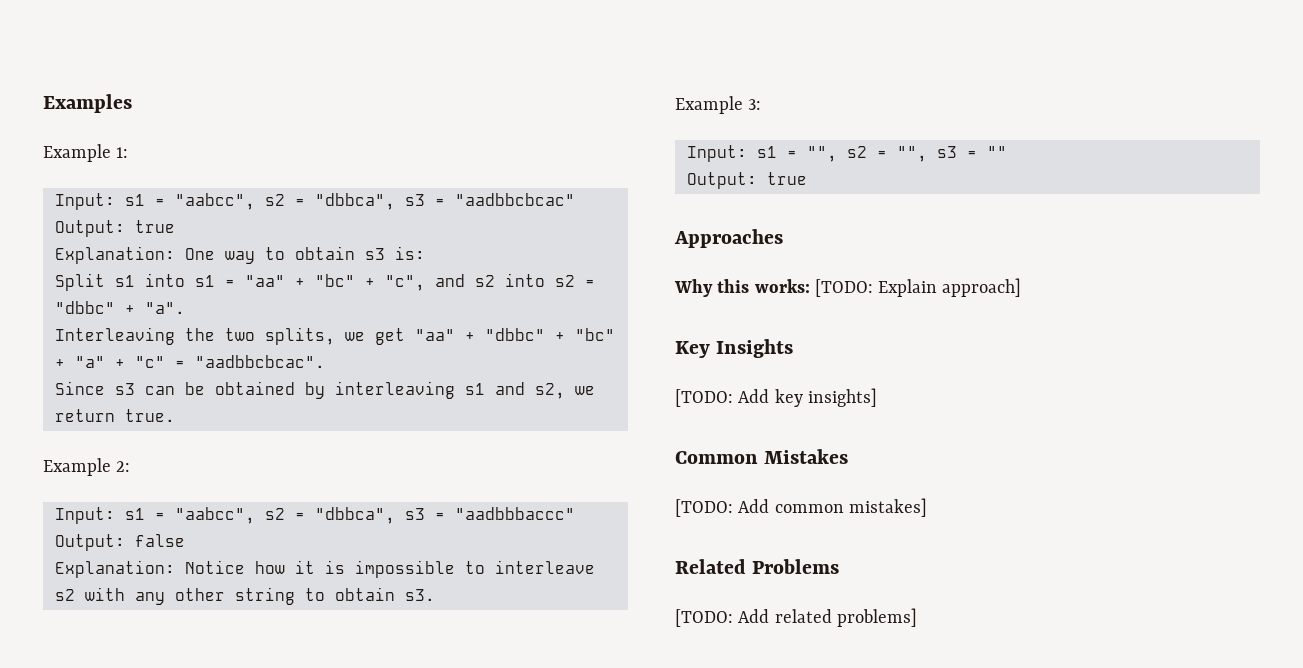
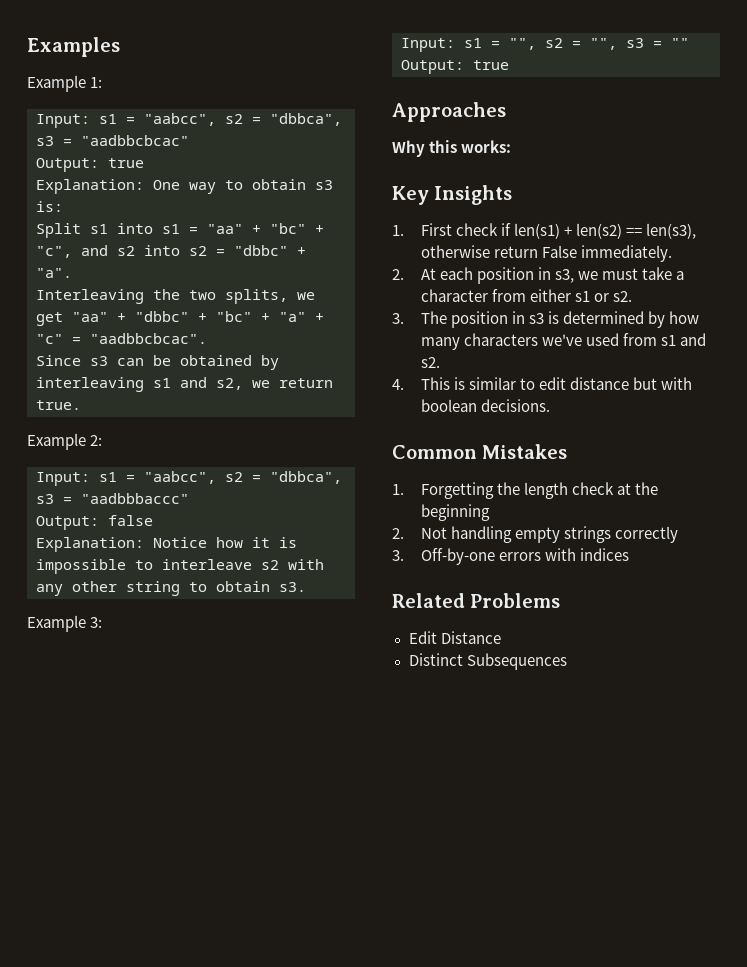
- Why this works: [TODO: Explain approach]
+ Why this works:
- [TODO: Add key insights]
+ 1. First check if len(s1) + len(s2) == len(s3), otherwise return False immediately.
+ 2. At each position in s3, we must take a character from either s1 or s2.
+ 3. The position in s3 is determined by how many characters we've used from s1 and s2.
+ 4. This is similar to edit distance but with boolean decisions.
  Common Mistakes
- [TODO: Add common mistakes]
+ 1. Forgetting the length check at the beginning
+ 2. Not handling empty strings correctly
+ 3. Off-by-one errors with indices
  Related Problems
- [TODO: Add related problems]
+ Edit Distance
+ Distinct Subsequences

